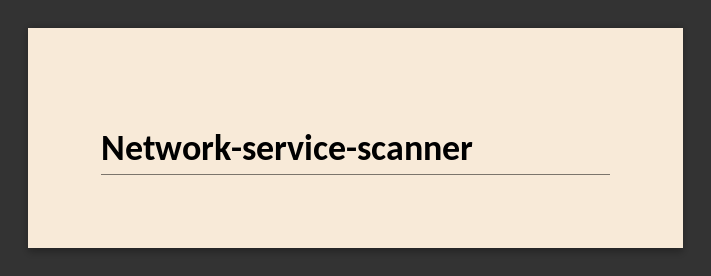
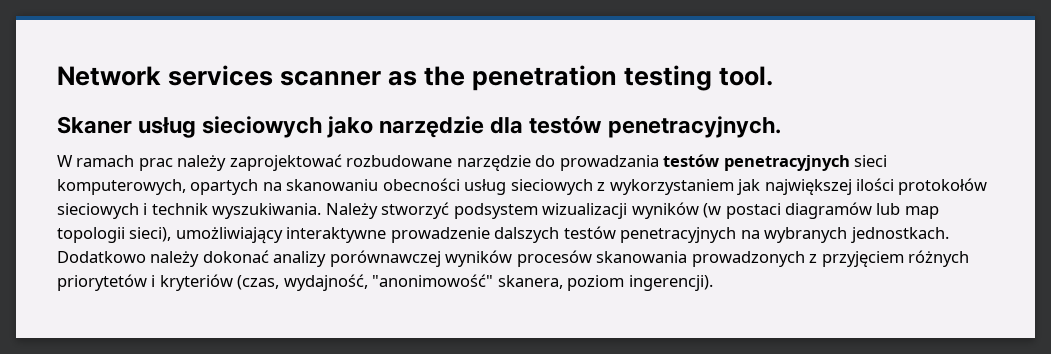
- Network-service-scanner
+ Network services scanner as the penetration testing tool.
+ Skaner usług sieciowych jako narzędzie dla testów penetracyjnych.
+ W ramach prac należy zaprojektować rozbudowane narzędzie do prowadzania testów penetracyjnych sieci komputerowych, opartych na skanowaniu obecności usług sieciowych z wykorzystaniem jak największej ilości protokołów sieciowych i technik wyszukiwania. Należy stworzyć podsystem wizualizacji wyników (w postaci diagramów lub map topologii sieci), umożliwiający interaktywne prowadzenie dalszych testów penetracyjnych na wybranych jednostkach. Dodatkowo należy dokonać analizy porównawczej wyników procesów skanowania prowadzonych z przyjęciem różnych priorytetów i kryteriów (czas, wydajność, "anonimowość" skanera, poziom ingerencji).

